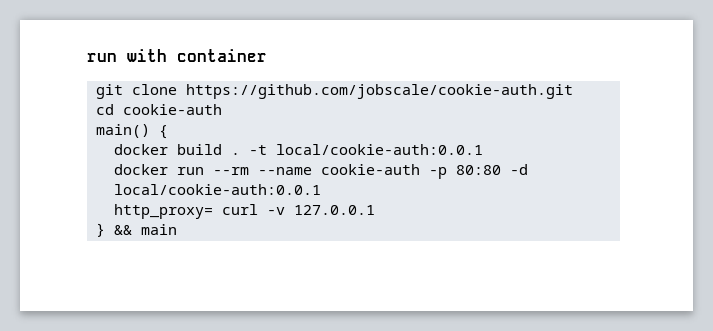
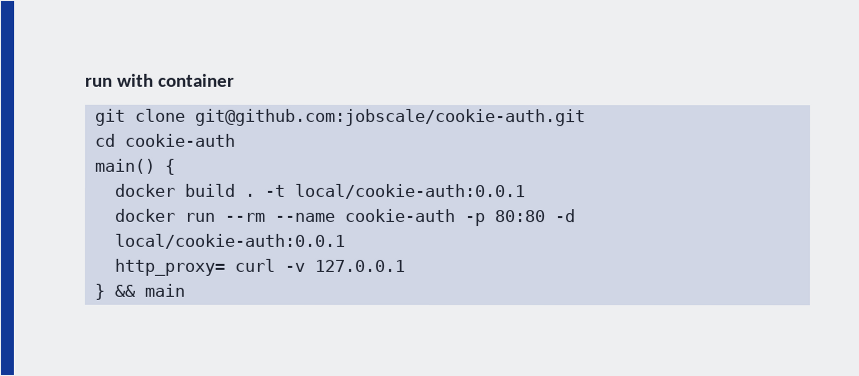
- git clone https://github.com/jobscale/cookie-auth.git
+ git clone git@github.com:jobscale/cookie-auth.git

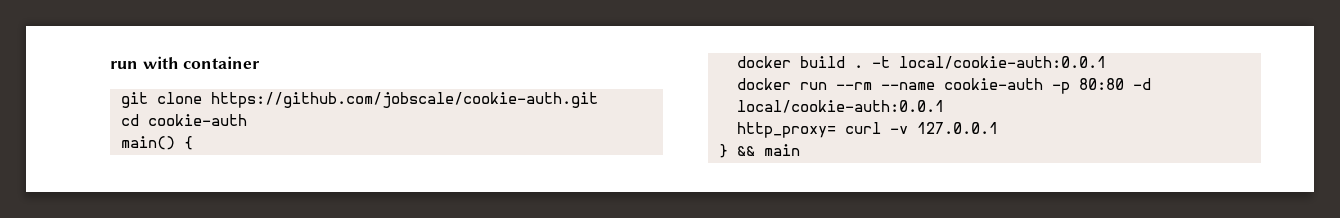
- git clone git@github.com:jobscale/cookie-auth.git
+ git clone https://github.com/jobscale/cookie-auth.git

